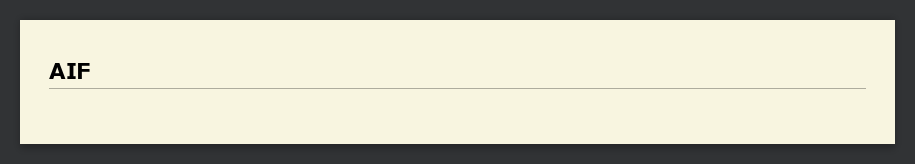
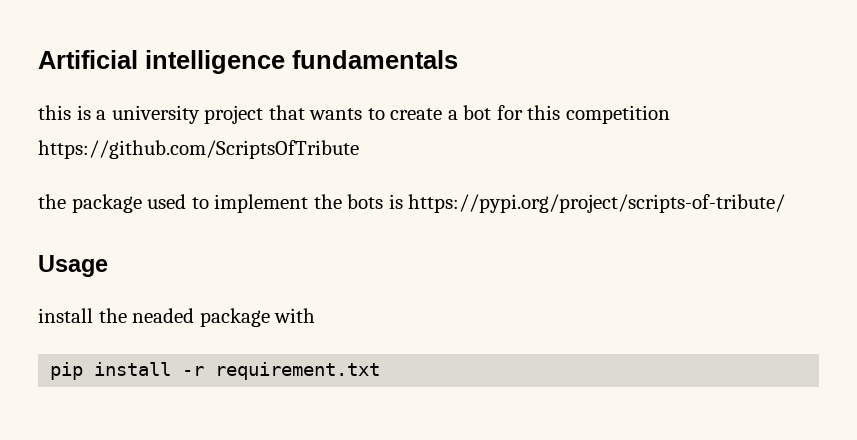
- AIF
+ Artificial intelligence fundamentals
+ this is a university project that wants to create a bot for this competition https://github.com/ScriptsOfTribute
+ the package used to implement the bots is https://pypi.org/project/scripts-of-tribute/
+ Usage
+ install the neaded package with
+ pip install -r requirement.txt

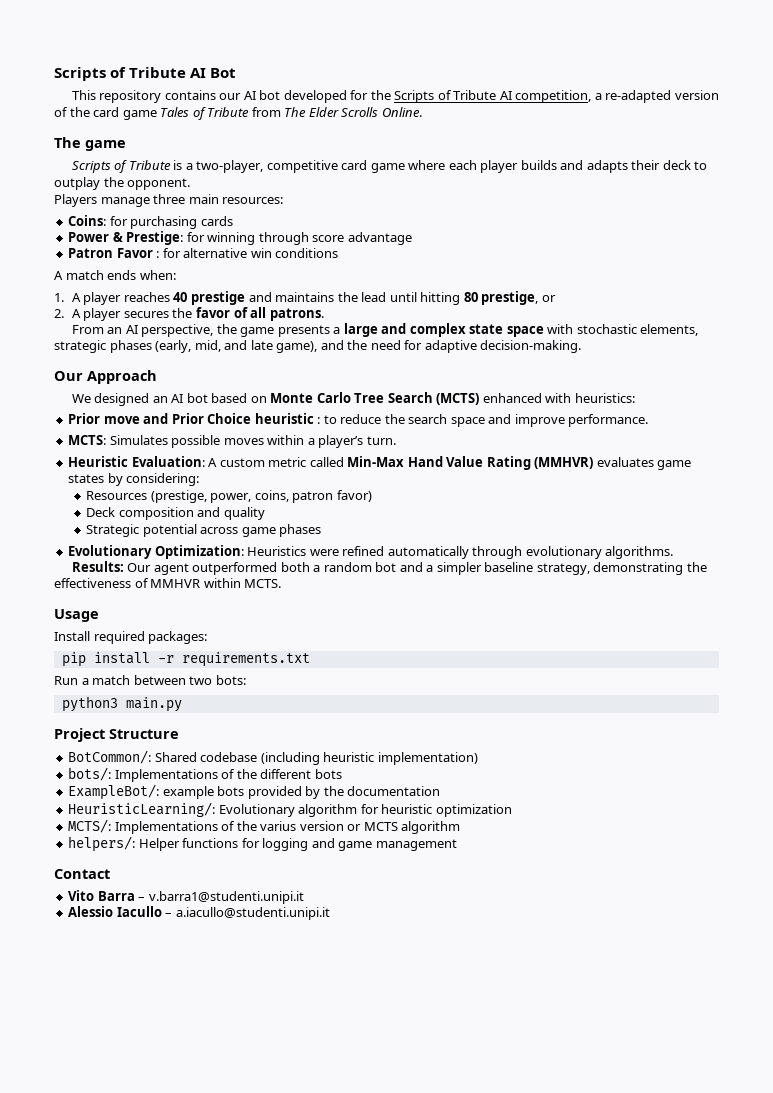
- Artificial intelligence fundamentals
- this is a university project that wants to create a bot for this competition https://github.com/ScriptsOfTribute
- the package used to implement the bots is https://pypi.org/project/scripts-of-tribute/
+ Scripts of Tribute AI Bot
+ This repository contains our AI bot developed for the Scripts of Tribute AI competition, a re-adapted version of the card game Tales of Tribute from The Elder Scrolls Online.
+ The game
+ Scripts of Tribute is a two-player, competitive card game where each player builds and adapts their deck to outplay the opponent.
+ Players manage three main resources:
+ Coins: for purchasing cards
+ Power & Prestige: for winning through score advantage
+ Patron Favor : for alternative win conditions
+ A match ends when:
+ 1. A player reaches 40 prestige and maintains the lead until hitting 80 prestige, or
+ 2. A player secures the favor of all patrons.
+ From an AI perspective, the game presents a large and complex state space with stochastic elements, strategic phases (early, mid, and late game), and the need for adaptive decision-making.
+ Our Approach
+ We designed an AI bot based on Monte Carlo Tree Search (MCTS) enhanced with heuristics:
+ Prior move and Prior Choice heuristic : to reduce the search space and improve performance.
+ MCTS: Simulates possible moves within a player’s turn.
+ Heuristic Evaluation: A custom metric called Min-Max Hand Value Rating (MMHVR) evaluates game states by considering:
+ Resources (prestige, power, coins, patron favor)
+ Deck composition and quality
+ Strategic potential across game phases
+ Evolutionary Optimization: Heuristics were refined automatically through evolutionary algorithms.
+ Results: Our agent outperformed both a random bot and a simpler baseline strategy, demonstrating the effectiveness of MMHVR within MCTS.
  Usage
- install the neaded package with
- pip install -r requirement.txt
+ Install required packages:
+ pip install -r requirements.txt
+ Run a match between two bots:
+ python3 main.py
+ Project Structure
+ BotCommon/: Shared codebase (including heuristic implementation)
+ bots/: Implementations of the different bots
+ ExampleBot/: example bots provided by the documentation
+ HeuristicLearning/: Evolutionary algorithm for heuristic optimization
+ MCTS/: Implementations of the varius version or MCTS algorithm
+ helpers/: Helper functions for logging and game management
+ Contact
+ Vito Barra – v.barra1@studenti.unipi.it
+ Alessio Iacullo – a.iacullo@studenti.unipi.it

